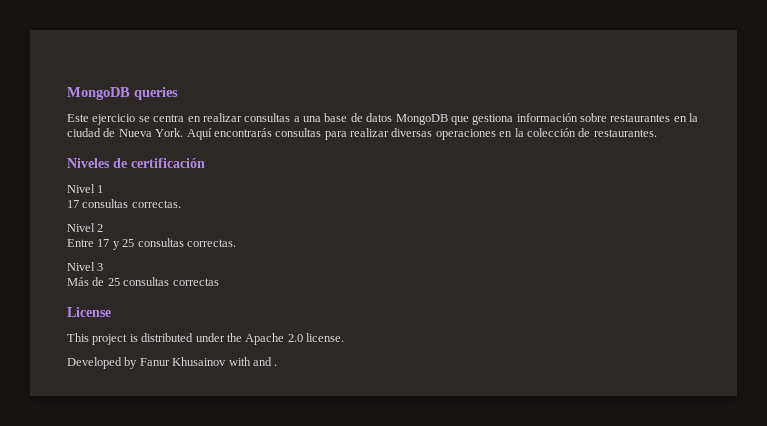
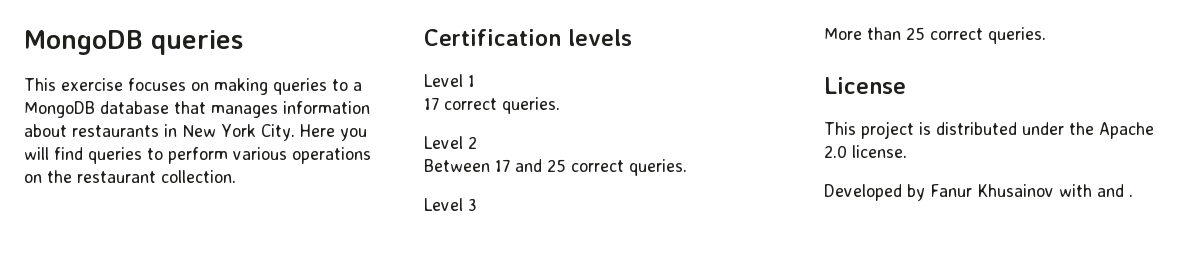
- Este ejercicio se centra en realizar consultas a una base de datos MongoDB que gestiona información sobre restaurantes en la ciudad de Nueva York. Aquí encontrarás consultas para realizar diversas operaciones en la colección de restaurantes.
- Niveles de certificación
- Nivel 1
- 17 consultas correctas.
- Nivel 2
- Entre 17 y 25 consultas correctas.
- Nivel 3
- Más de 25 consultas correctas
+ This exercise focuses on making queries to a MongoDB database that manages information about restaurants in New York City. Here you will find queries to perform various operations on the restaurant collection.
+ Certification levels
+ Level 1
+ 17 correct queries.
+ Level 2
+ Between 17 and 25 correct queries.
+ Level 3
+ More than 25 correct queries.

